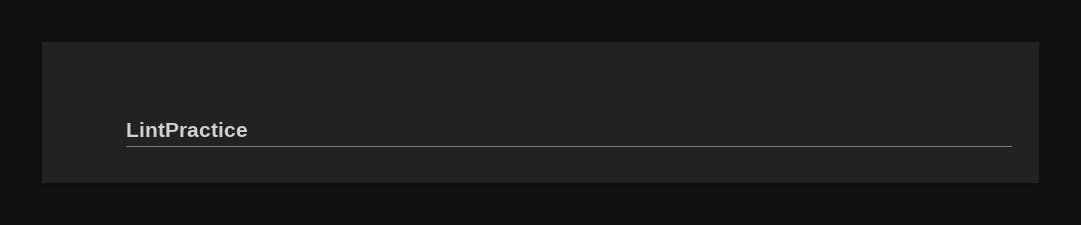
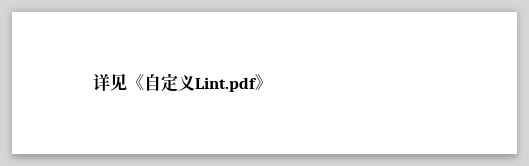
- LintPractice
+ 详见《自定义Lint.pdf》

